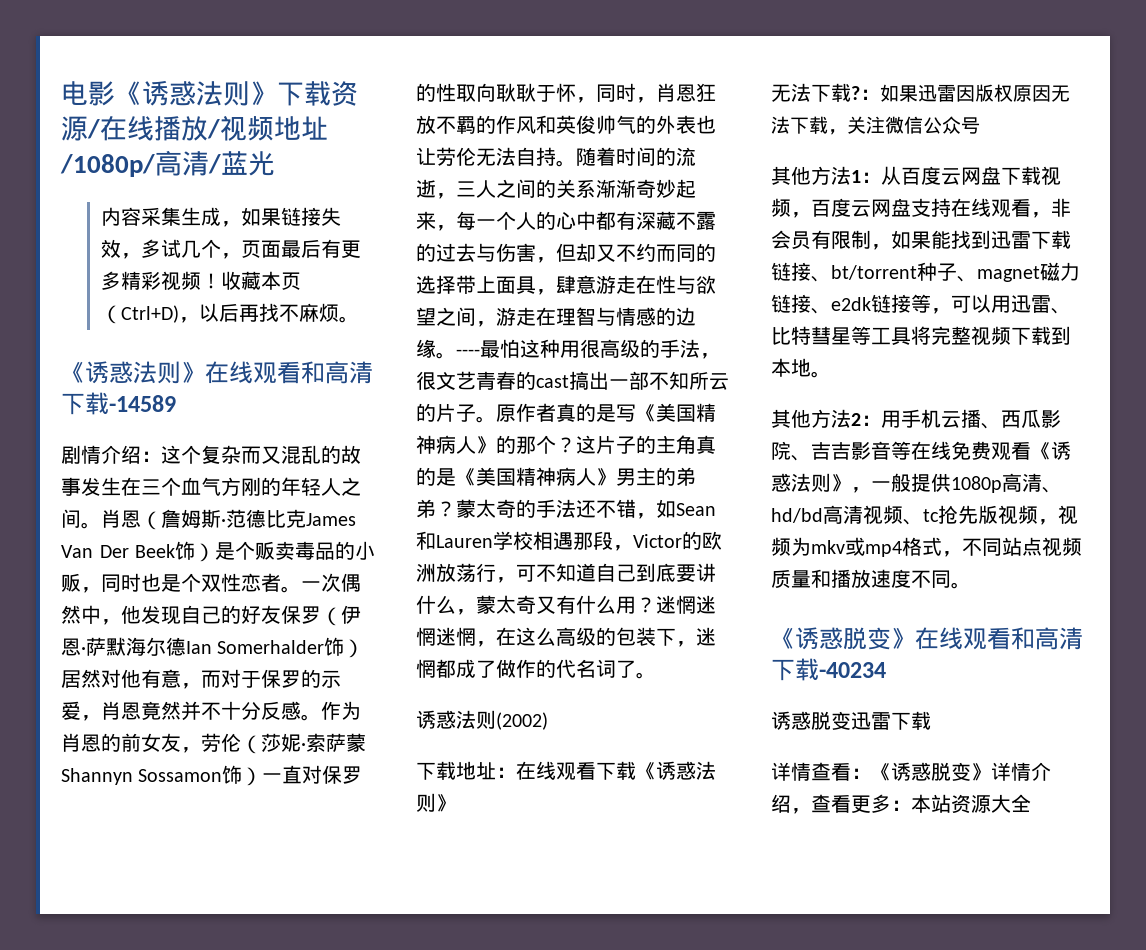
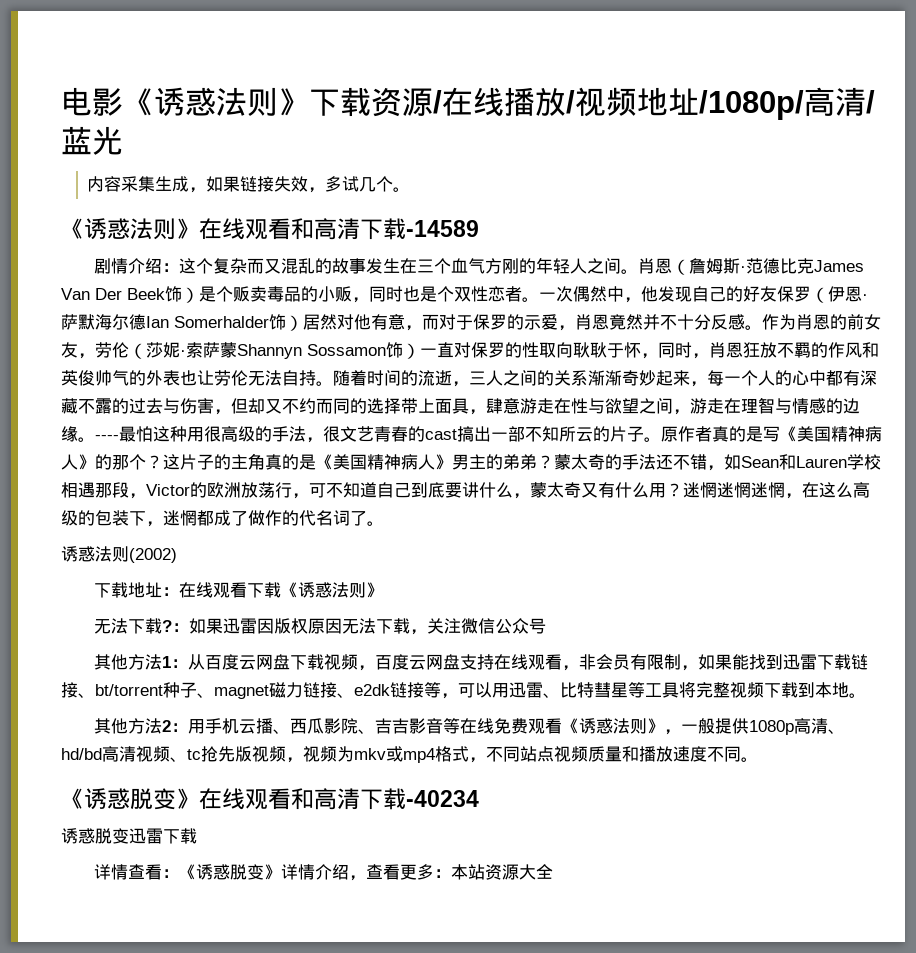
- 内容采集生成，如果链接失效，多试几个，页面最后有更多精彩视频！收藏本页（Ctrl+D)，以后再找不麻烦。
+ 内容采集生成，如果链接失效，多试几个。

